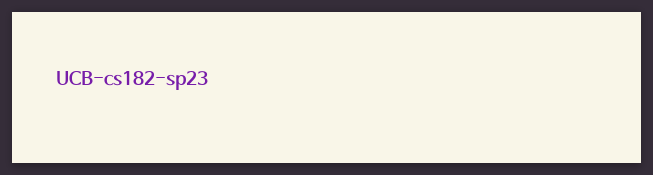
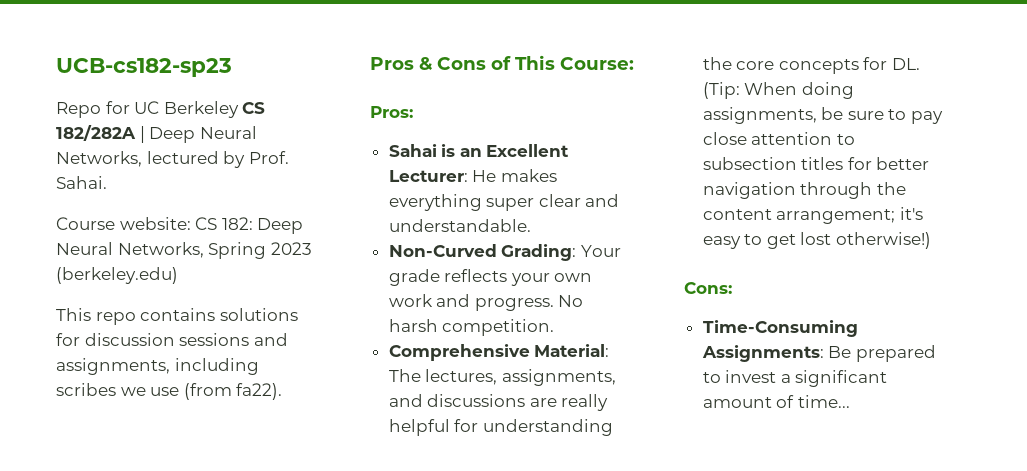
+ Repo for UC Berkeley CS 182/282A | Deep Neural Networks, lectured by Prof. Sahai.
+ Course website: CS 182: Deep Neural Networks, Spring 2023 (berkeley.edu)
+ This repo contains solutions for discussion sessions and assignments, including scribes we use (from fa22).
+ Pros & Cons of This Course:
+ Pros:
+ Sahai is an Excellent Lecturer: He makes everything super clear and understandable.
+ Non-Curved Grading: Your grade reflects your own work and progress. No harsh competition.
+ Comprehensive Material: The lectures, assignments, and discussions are really helpful for understanding the core concepts for DL. (Tip: When doing assignments, be sure to pay close attention to subsection titles for better navigation through the content arrangement; it's easy to get lost otherwise!)
+ Cons:
+ Time-Consuming Assignments: Be prepared to invest a significant amount of time...

